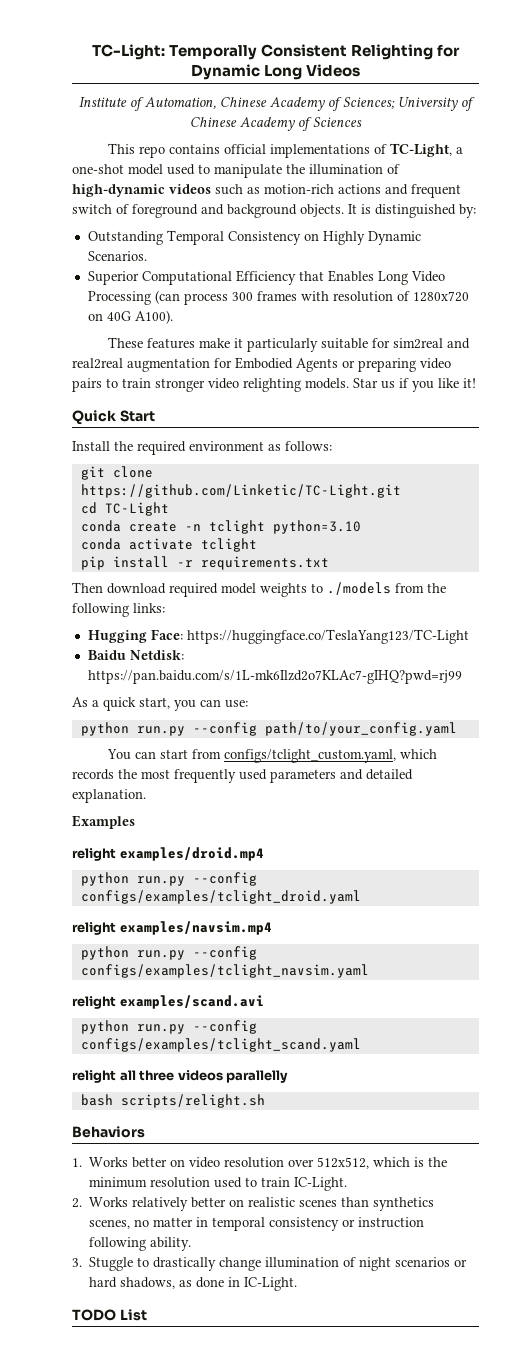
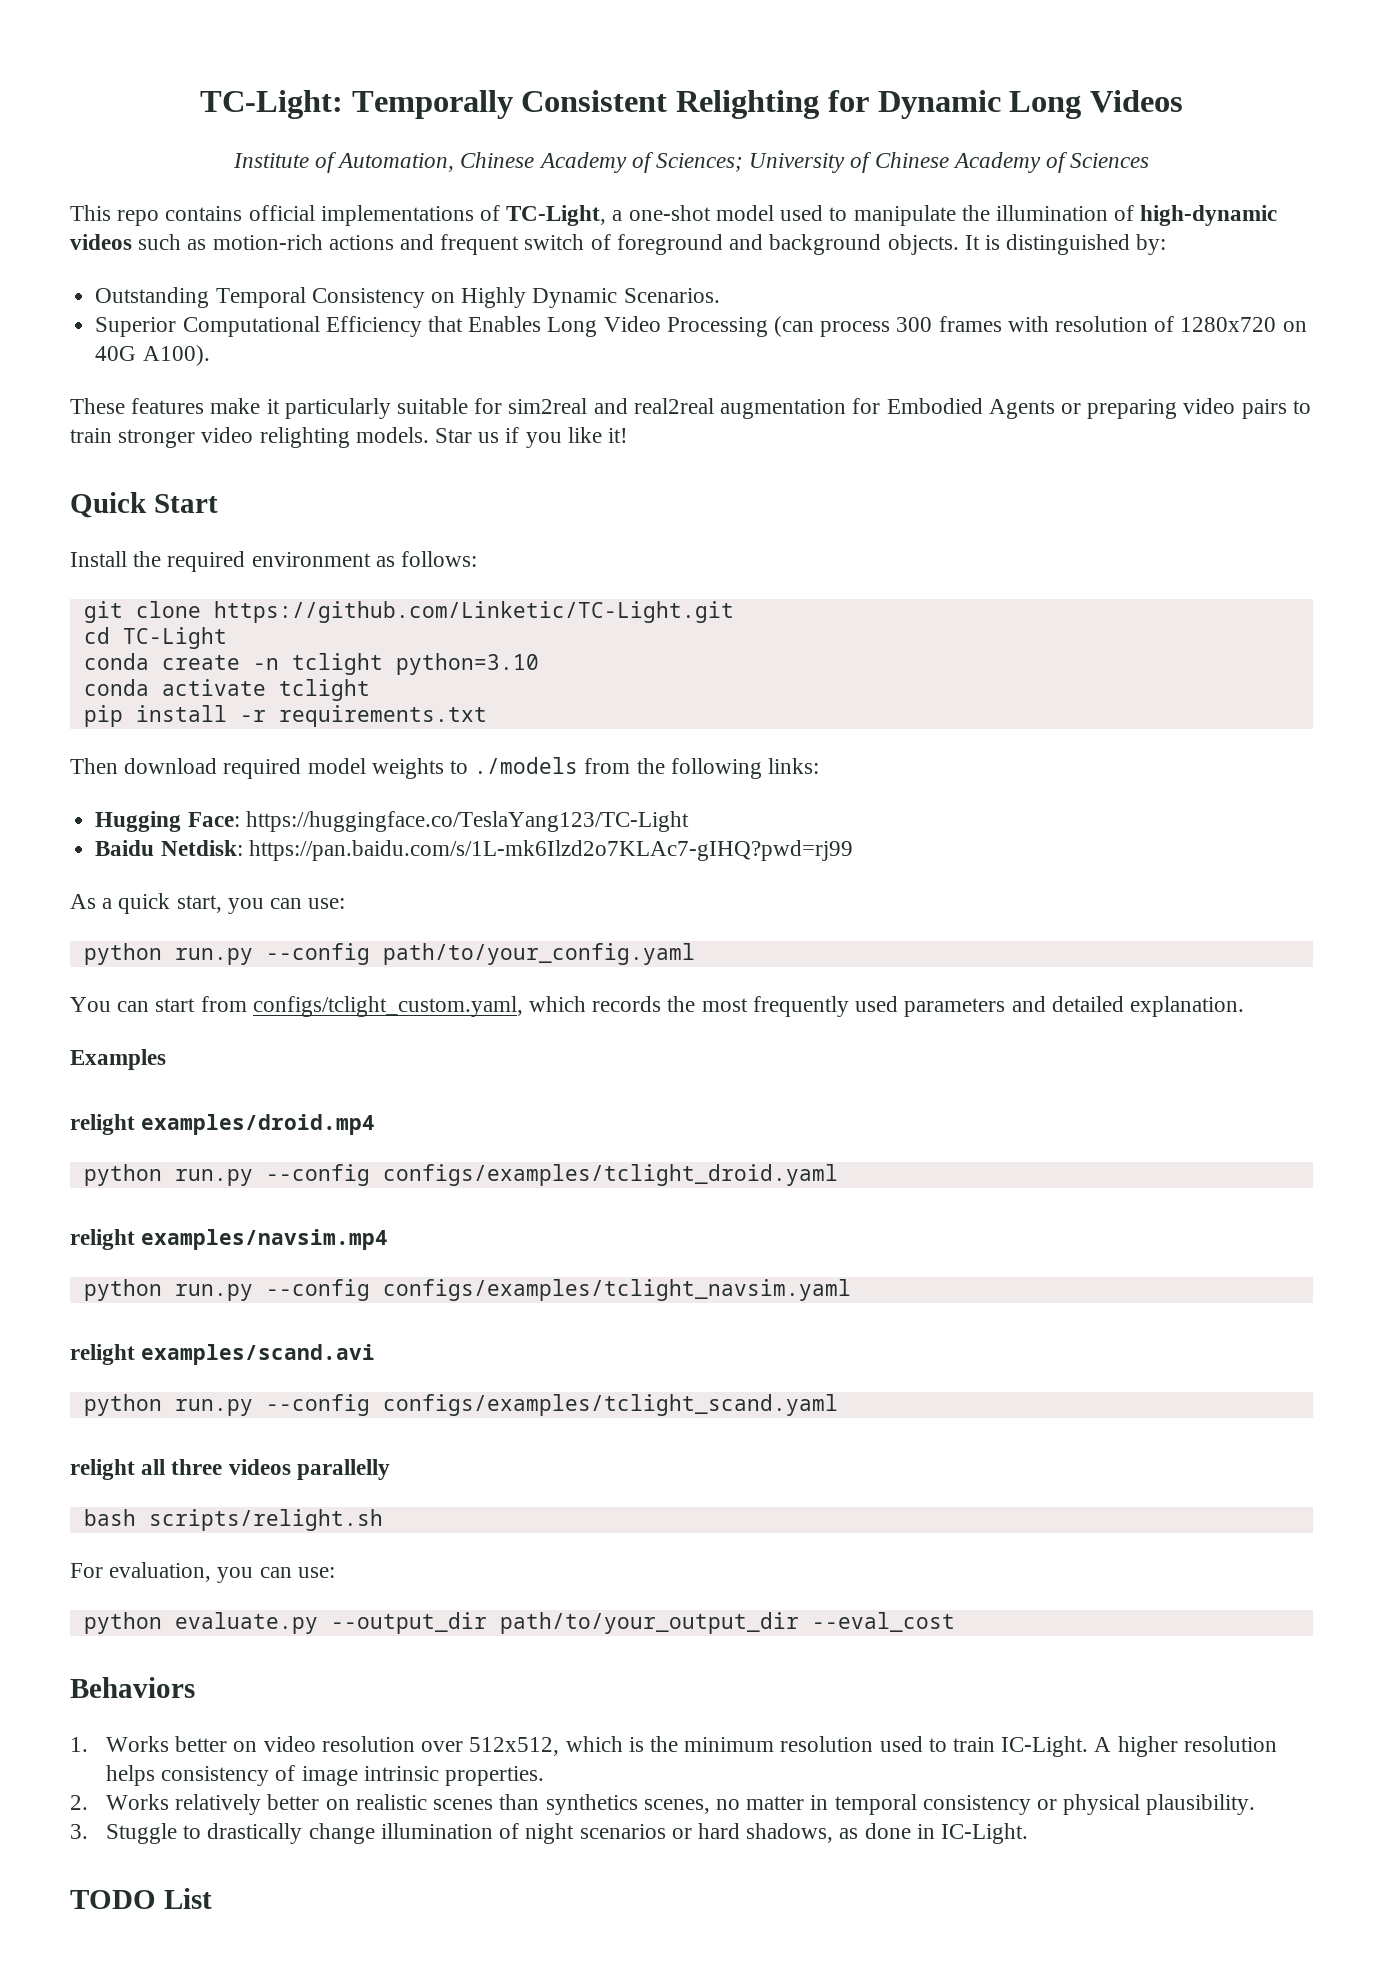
+ For evaluation, you can use:
+ python evaluate.py --output_dir path/to/your_output_dir --eval_cost
+ A higher resolution helps consistency of image intrinsic properties.
- 2. Works relatively better on realistic scenes than synthetics scenes, no matter in temporal consistency or instruction following ability.
+ 2. Works relatively better on realistic scenes than synthetics scenes, no matter in temporal consistency or physical plausibility.

